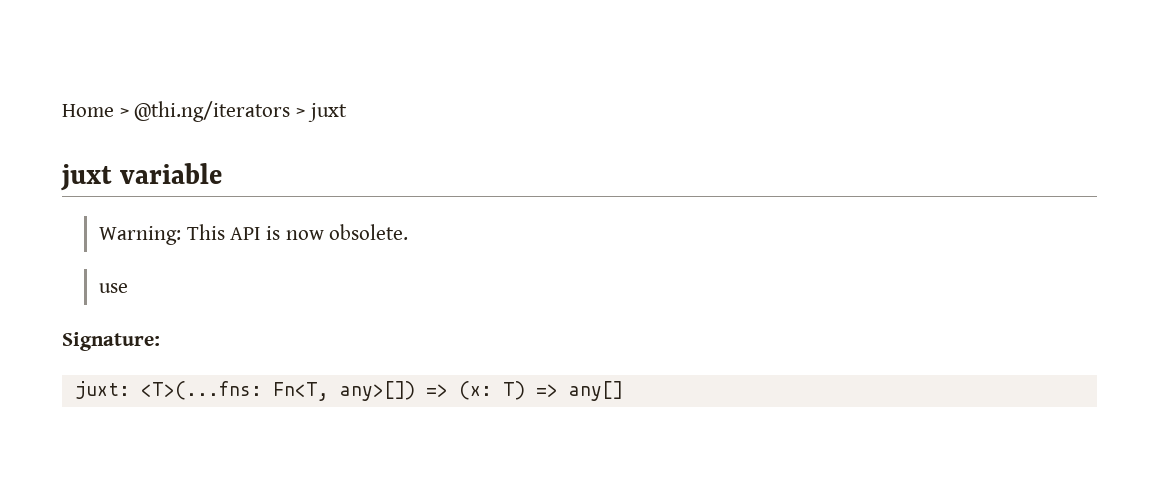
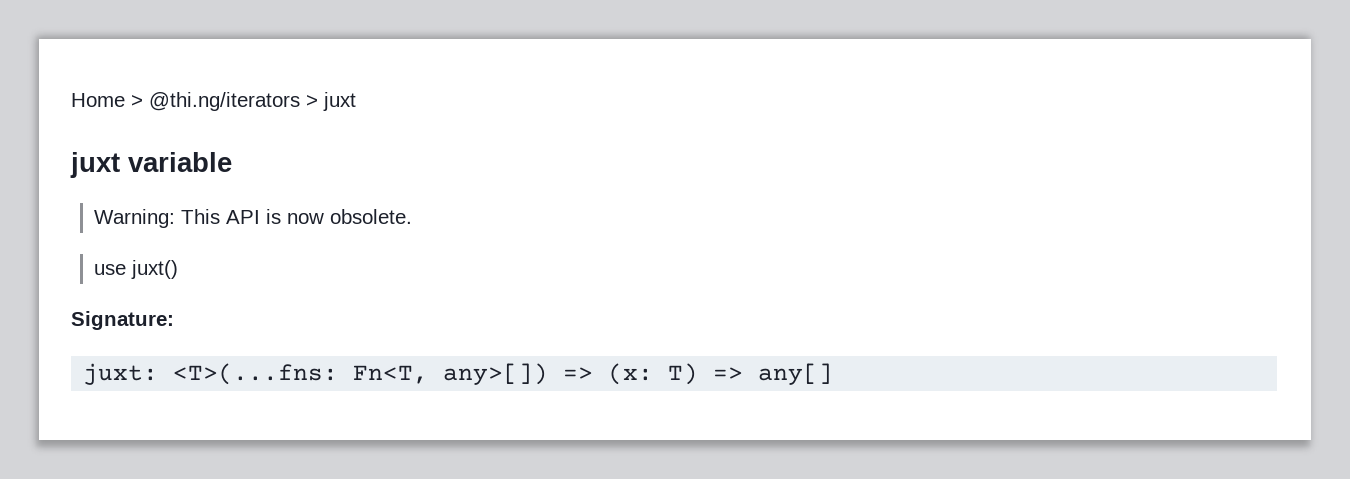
- use
+ use juxt()

